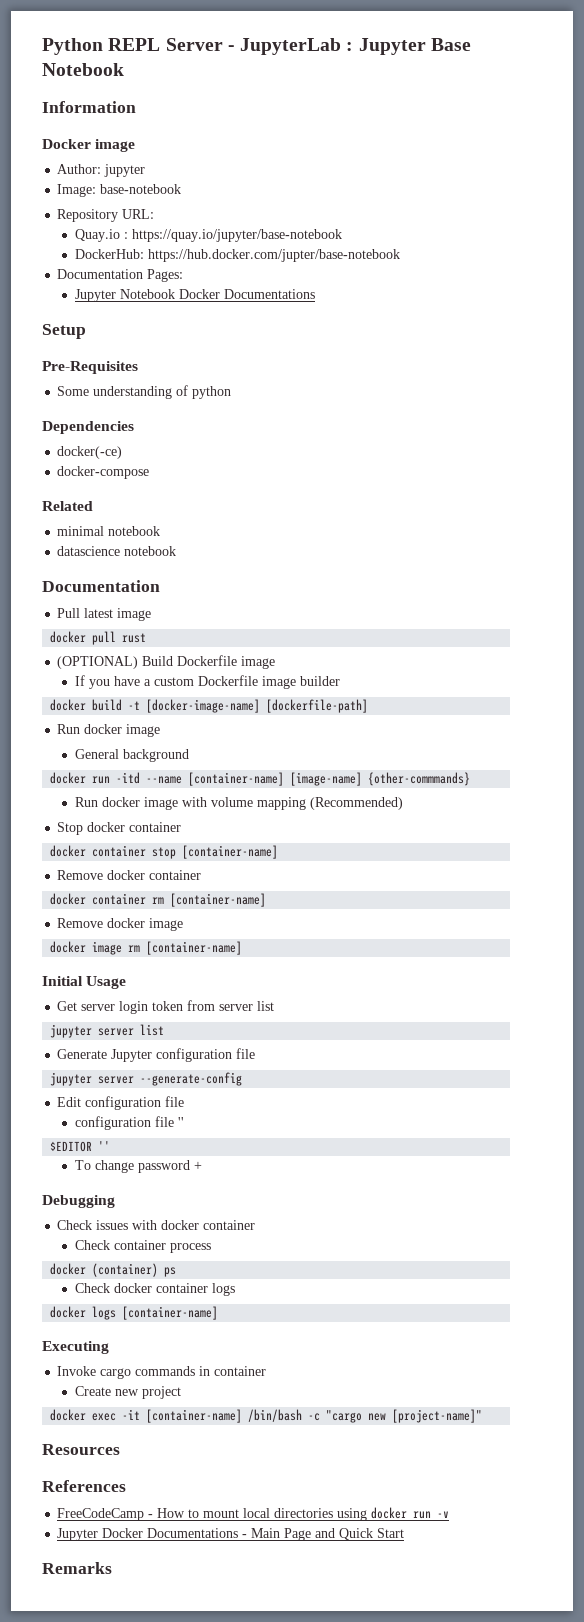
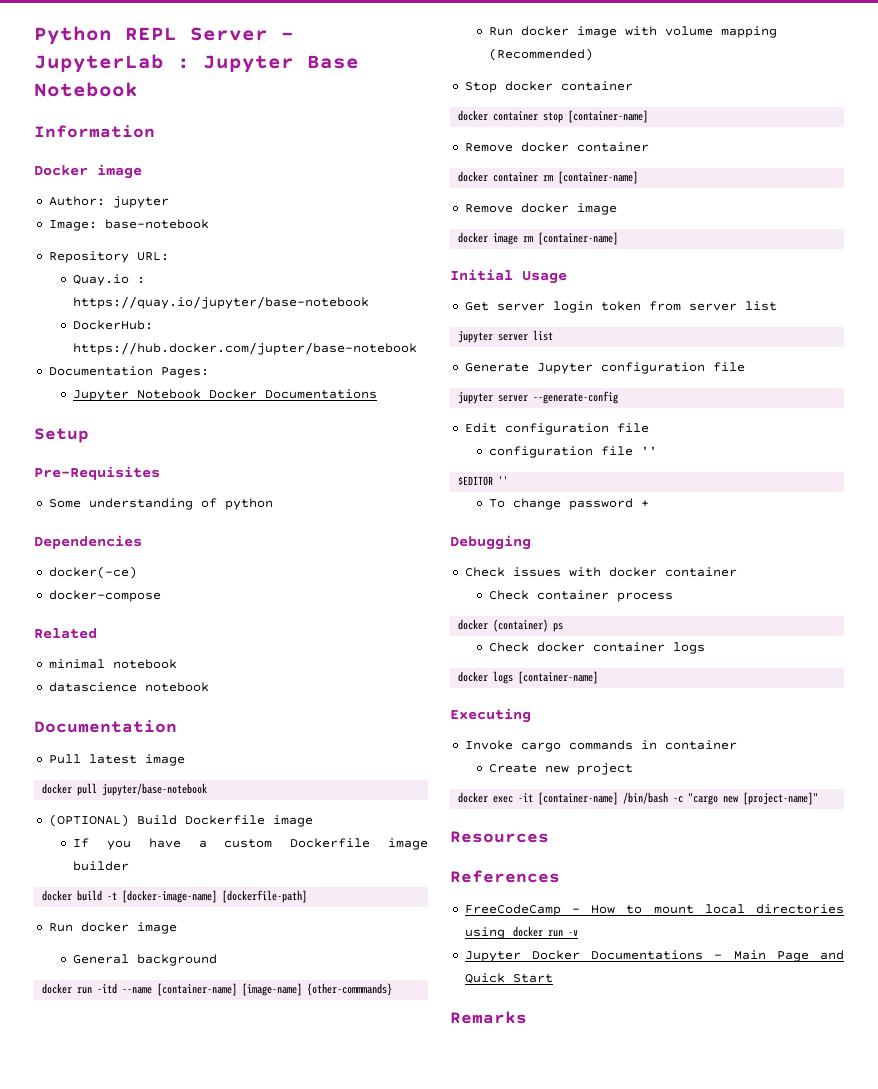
- docker pull rust
+ docker pull jupyter/base-notebook

